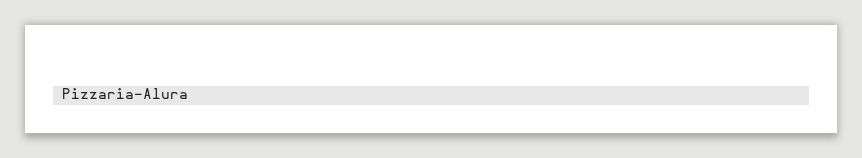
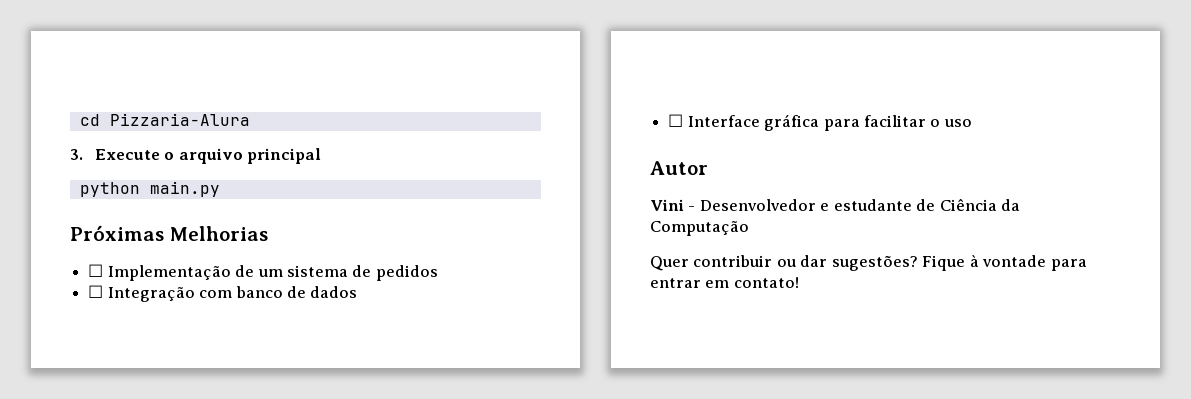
- Pizzaria-Alura
+ cd Pizzaria-Alura
+ 3. Execute o arquivo principal
+ python main.py
+ Próximas Melhorias
+ ☐ Implementação de um sistema de pedidos
+ ☐ Integração com banco de dados
+ ☐ Interface gráfica para facilitar o uso
+ Autor
+ Vini - Desenvolvedor e estudante de Ciência da Computação
+ Quer contribuir ou dar sugestões? Fique à vontade para entrar em contato!

